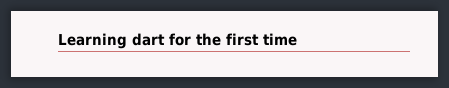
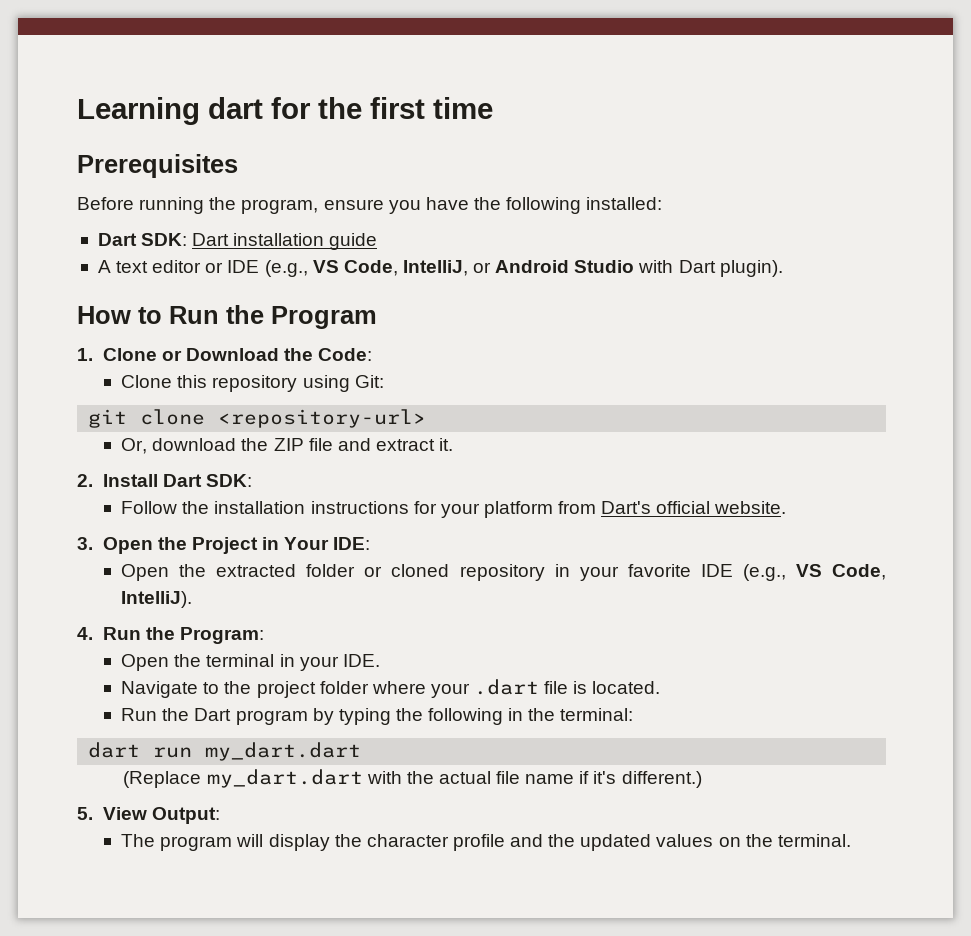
+ Prerequisites
+ Before running the program, ensure you have the following installed:
+ Dart SDK: Dart installation guide
+ A text editor or IDE (e.g., VS Code, IntelliJ, or Android Studio with Dart plugin).
+ How to Run the Program
+ 1. Clone or Download the Code:
+ Clone this repository using Git:
+ git clone <repository-url>
+ Or, download the ZIP file and extract it.
+ 2. Install Dart SDK:
+ Follow the installation instructions for your platform from Dart's official website.
+ 3. Open the Project in Your IDE:
+ Open the extracted folder or cloned repository in your favorite IDE (e.g., VS Code, IntelliJ).
+ 4. Run the Program:
+ Open the terminal in your IDE.
+ Navigate to the project folder where your .dart file is located.
+ Run the Dart program by typing the following in the terminal:
+ dart run my_dart.dart
+ (Replace my_dart.dart with the actual file name if it's different.)
+ 5. View Output:
+ The program will display the character profile and the updated values on the terminal.

